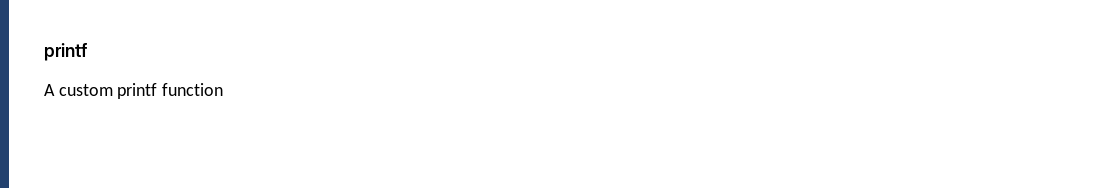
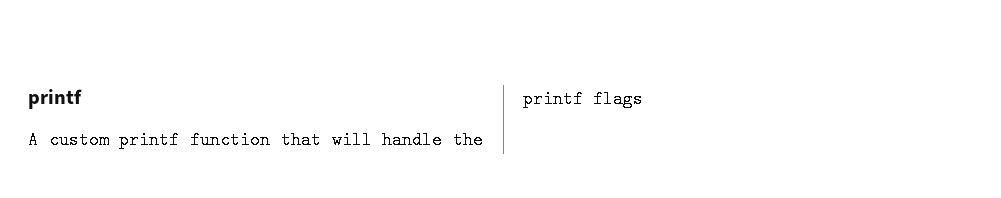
- A custom printf function
+ A custom printf function that will handle the printf flags

